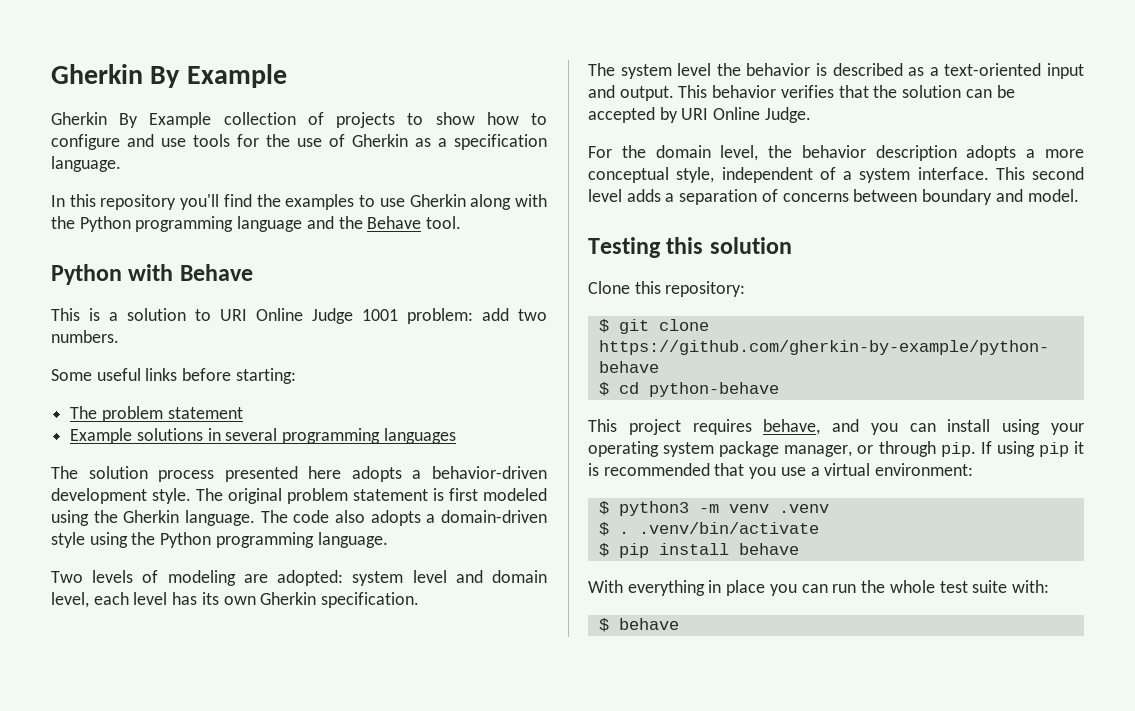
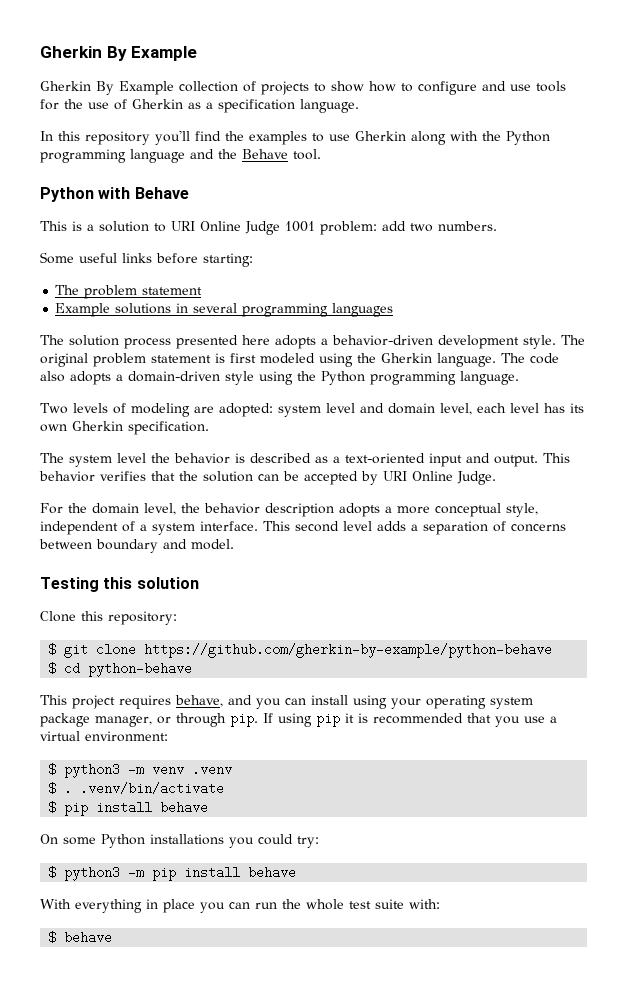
+ On some Python installations you could try:
+ $ python3 -m pip install behave

